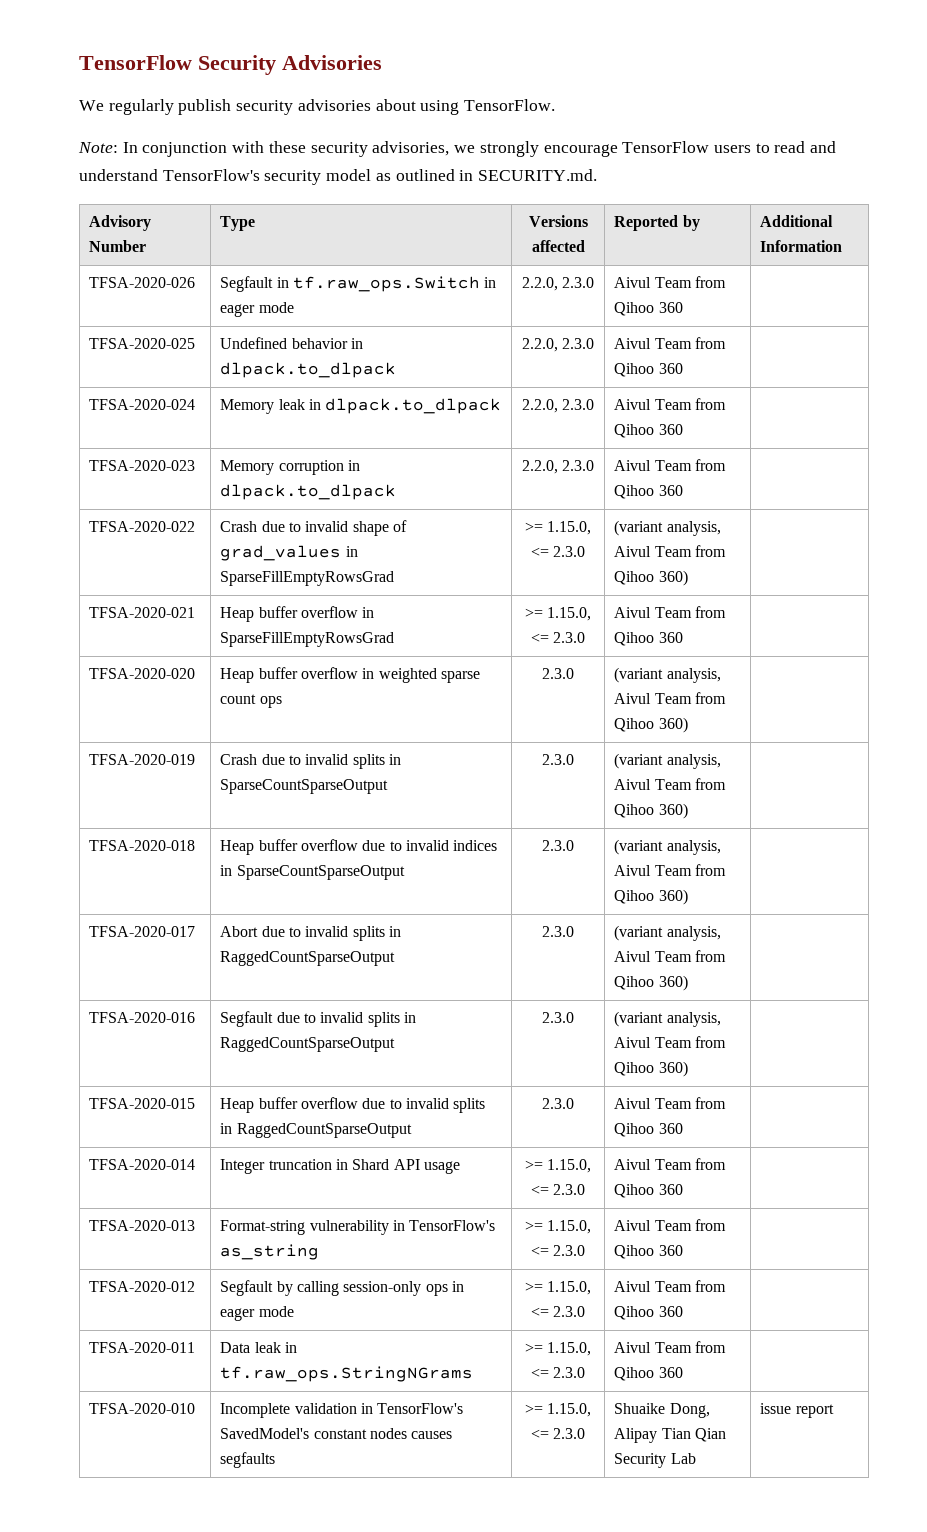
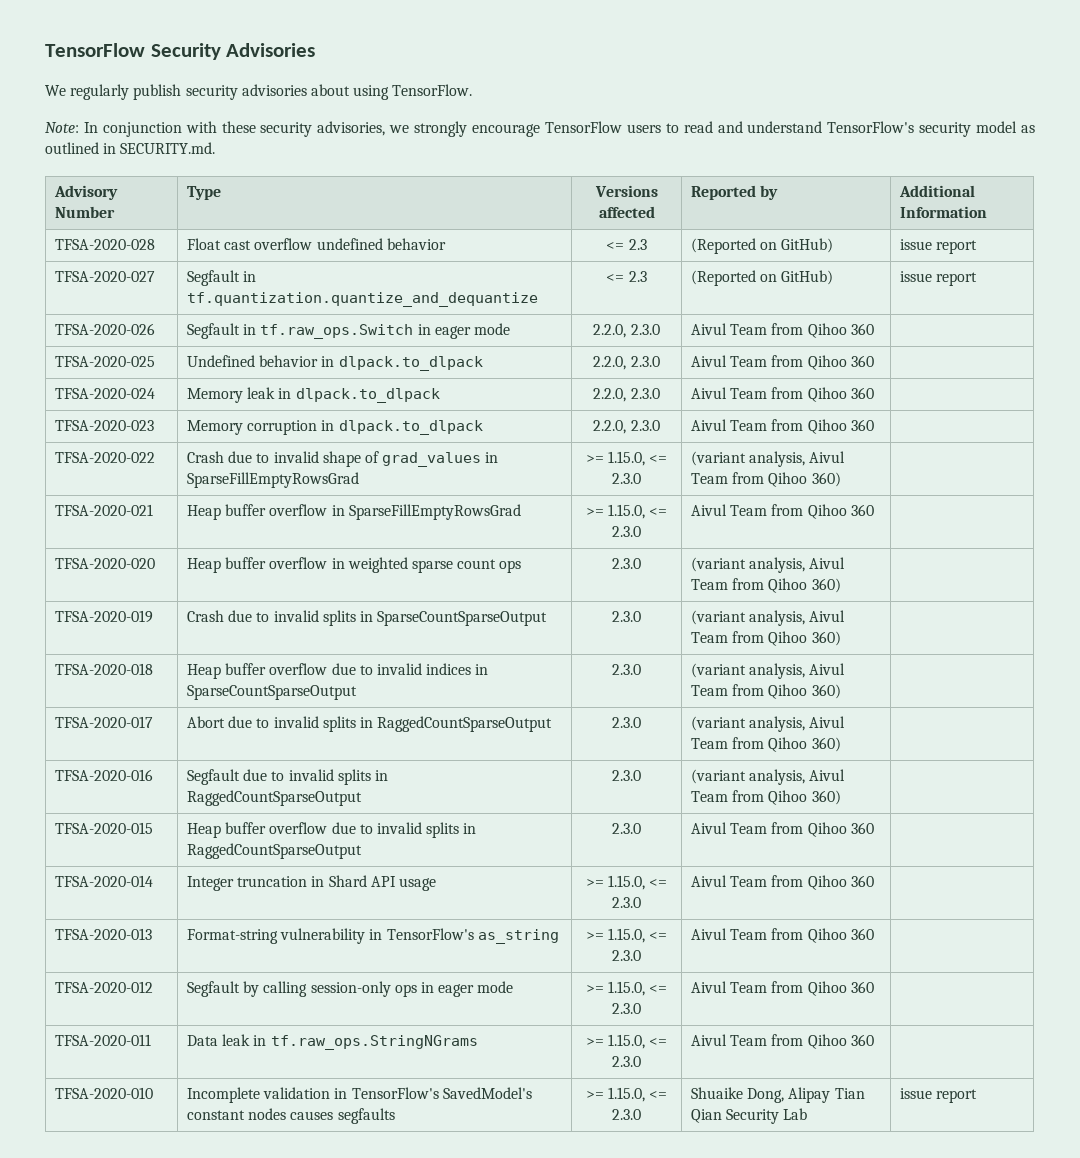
+ TFSA-2020-028 | Float cast overflow undefined behavior | <= 2.3 | (Reported on GitHub) | issue report
+ TFSA-2020-027 | Segfault in tf.quantization.quantize_and_dequantize | <= 2.3 | (Reported on GitHub) | issue report

